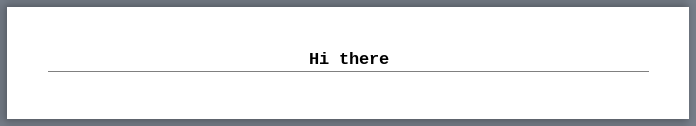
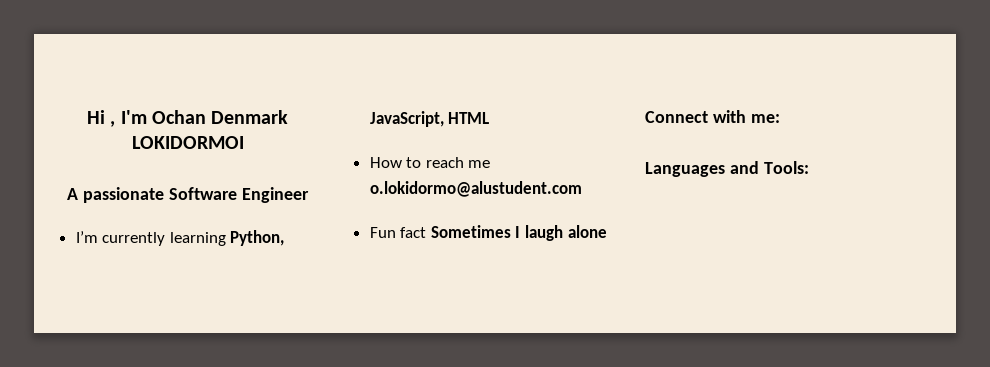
- Hi there
+ Hi , I'm Ochan Denmark LOKIDORMOI
+ A passionate Software Engineer
+ I’m currently learning Python, JavaScript, HTML
+ How to reach me o.lokidormo@alustudent.com
+ Fun fact Sometimes I laugh alone
+ Connect with me:
+ Languages and Tools:

